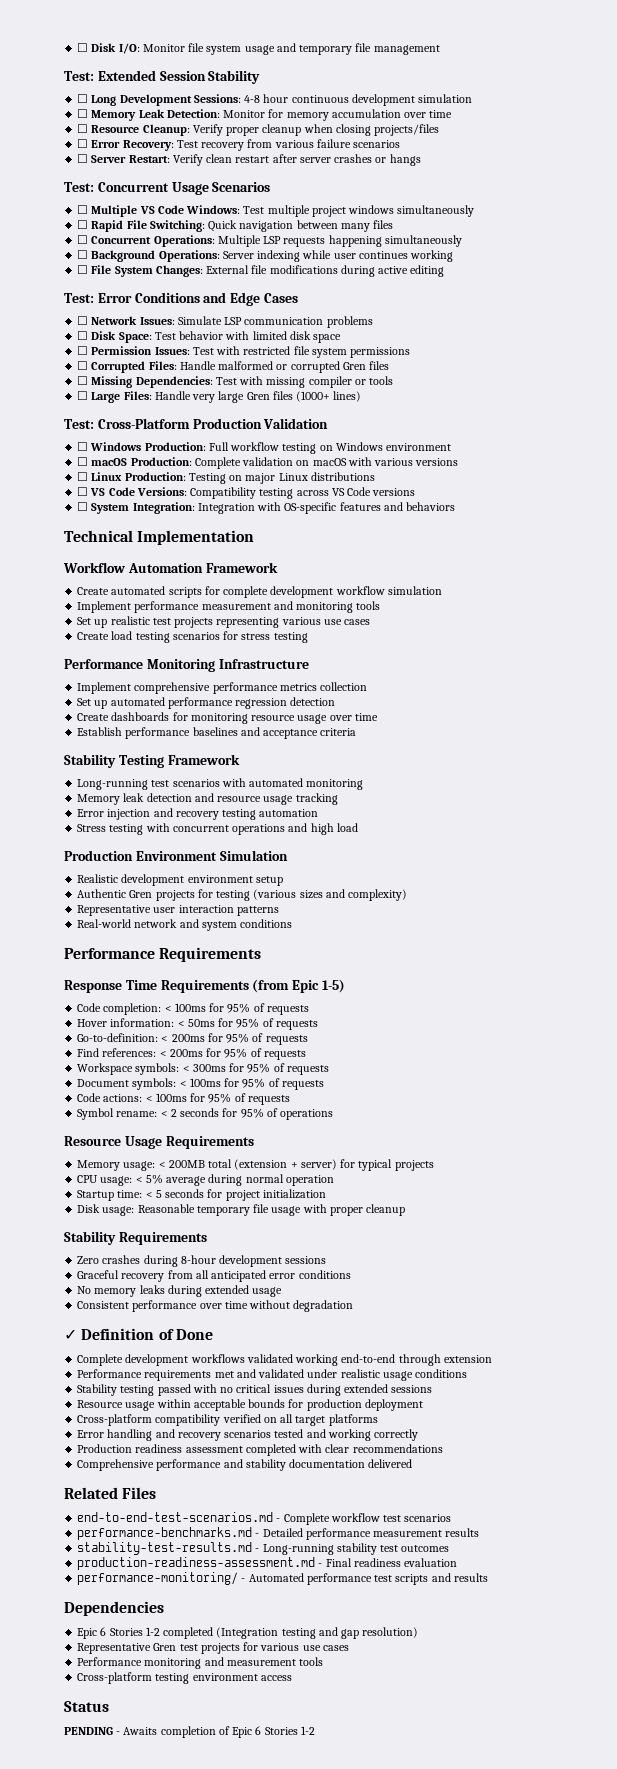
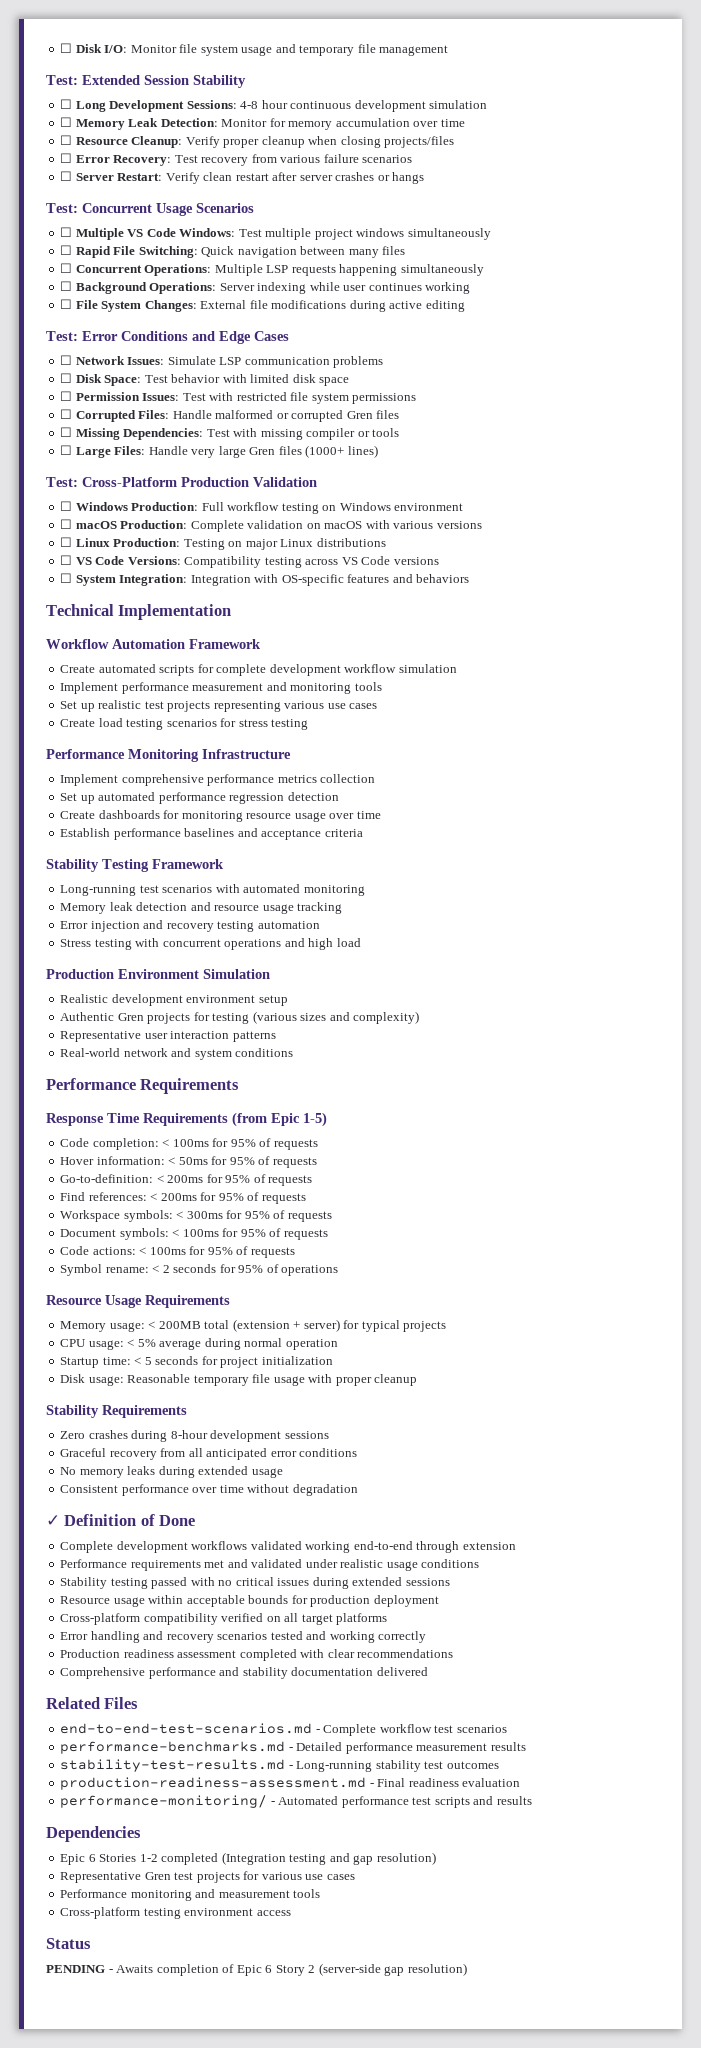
- PENDING - Awaits completion of Epic 6 Stories 1-2
+ PENDING - Awaits completion of Epic 6 Story 2 (server-side gap resolution)

